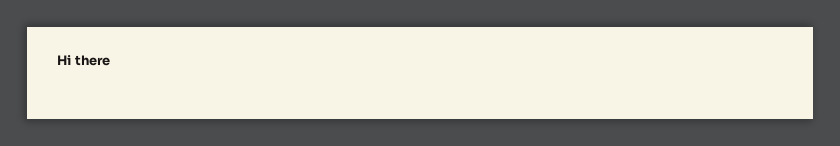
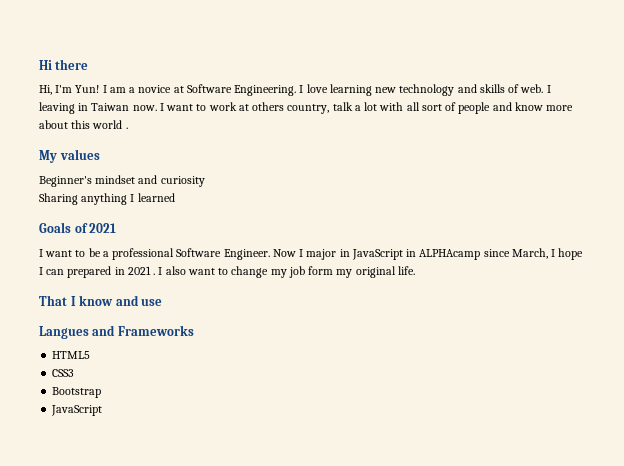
+ Hi, I'm Yun! I am a novice at Software Engineering. I love learning new technology and skills of web. I leaving in Taiwan now. I want to work at others country, talk a lot with all sort of people and know more about this world .
+ My values
+ Beginner's mindset and curiosity
+ Sharing anything I learned
+ Goals of 2021
+ I want to be a professional Software Engineer. Now I major in JavaScript in ALPHAcamp since March, I hope I can prepared in 2021 . I also want to change my job form my original life.
+ That I know and use
+ Langues and Frameworks
+ HTML5
+ CSS3
+ Bootstrap
+ JavaScript

